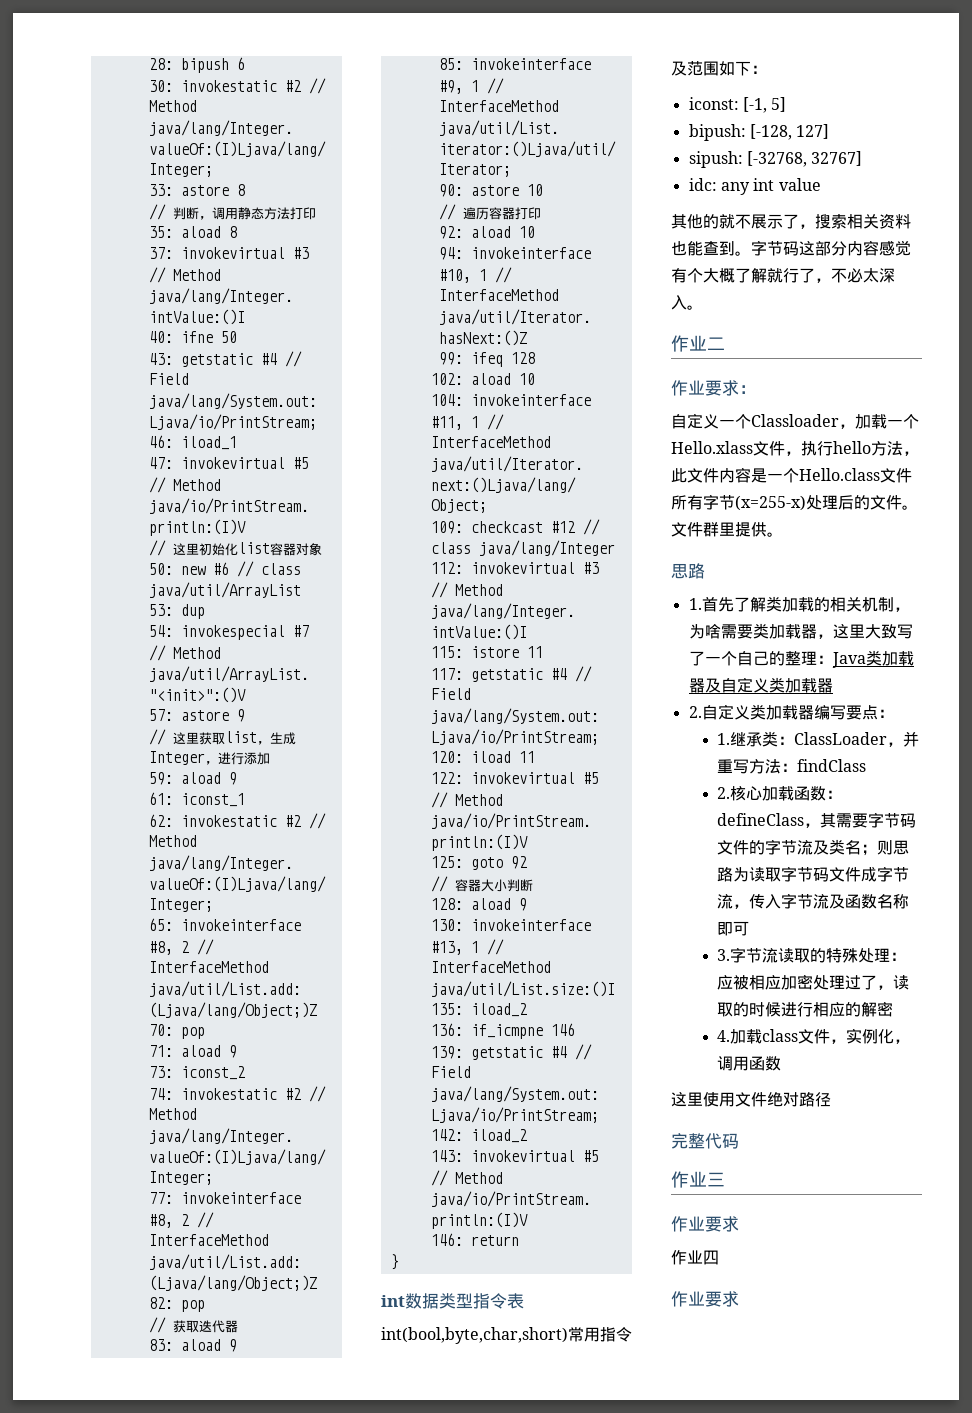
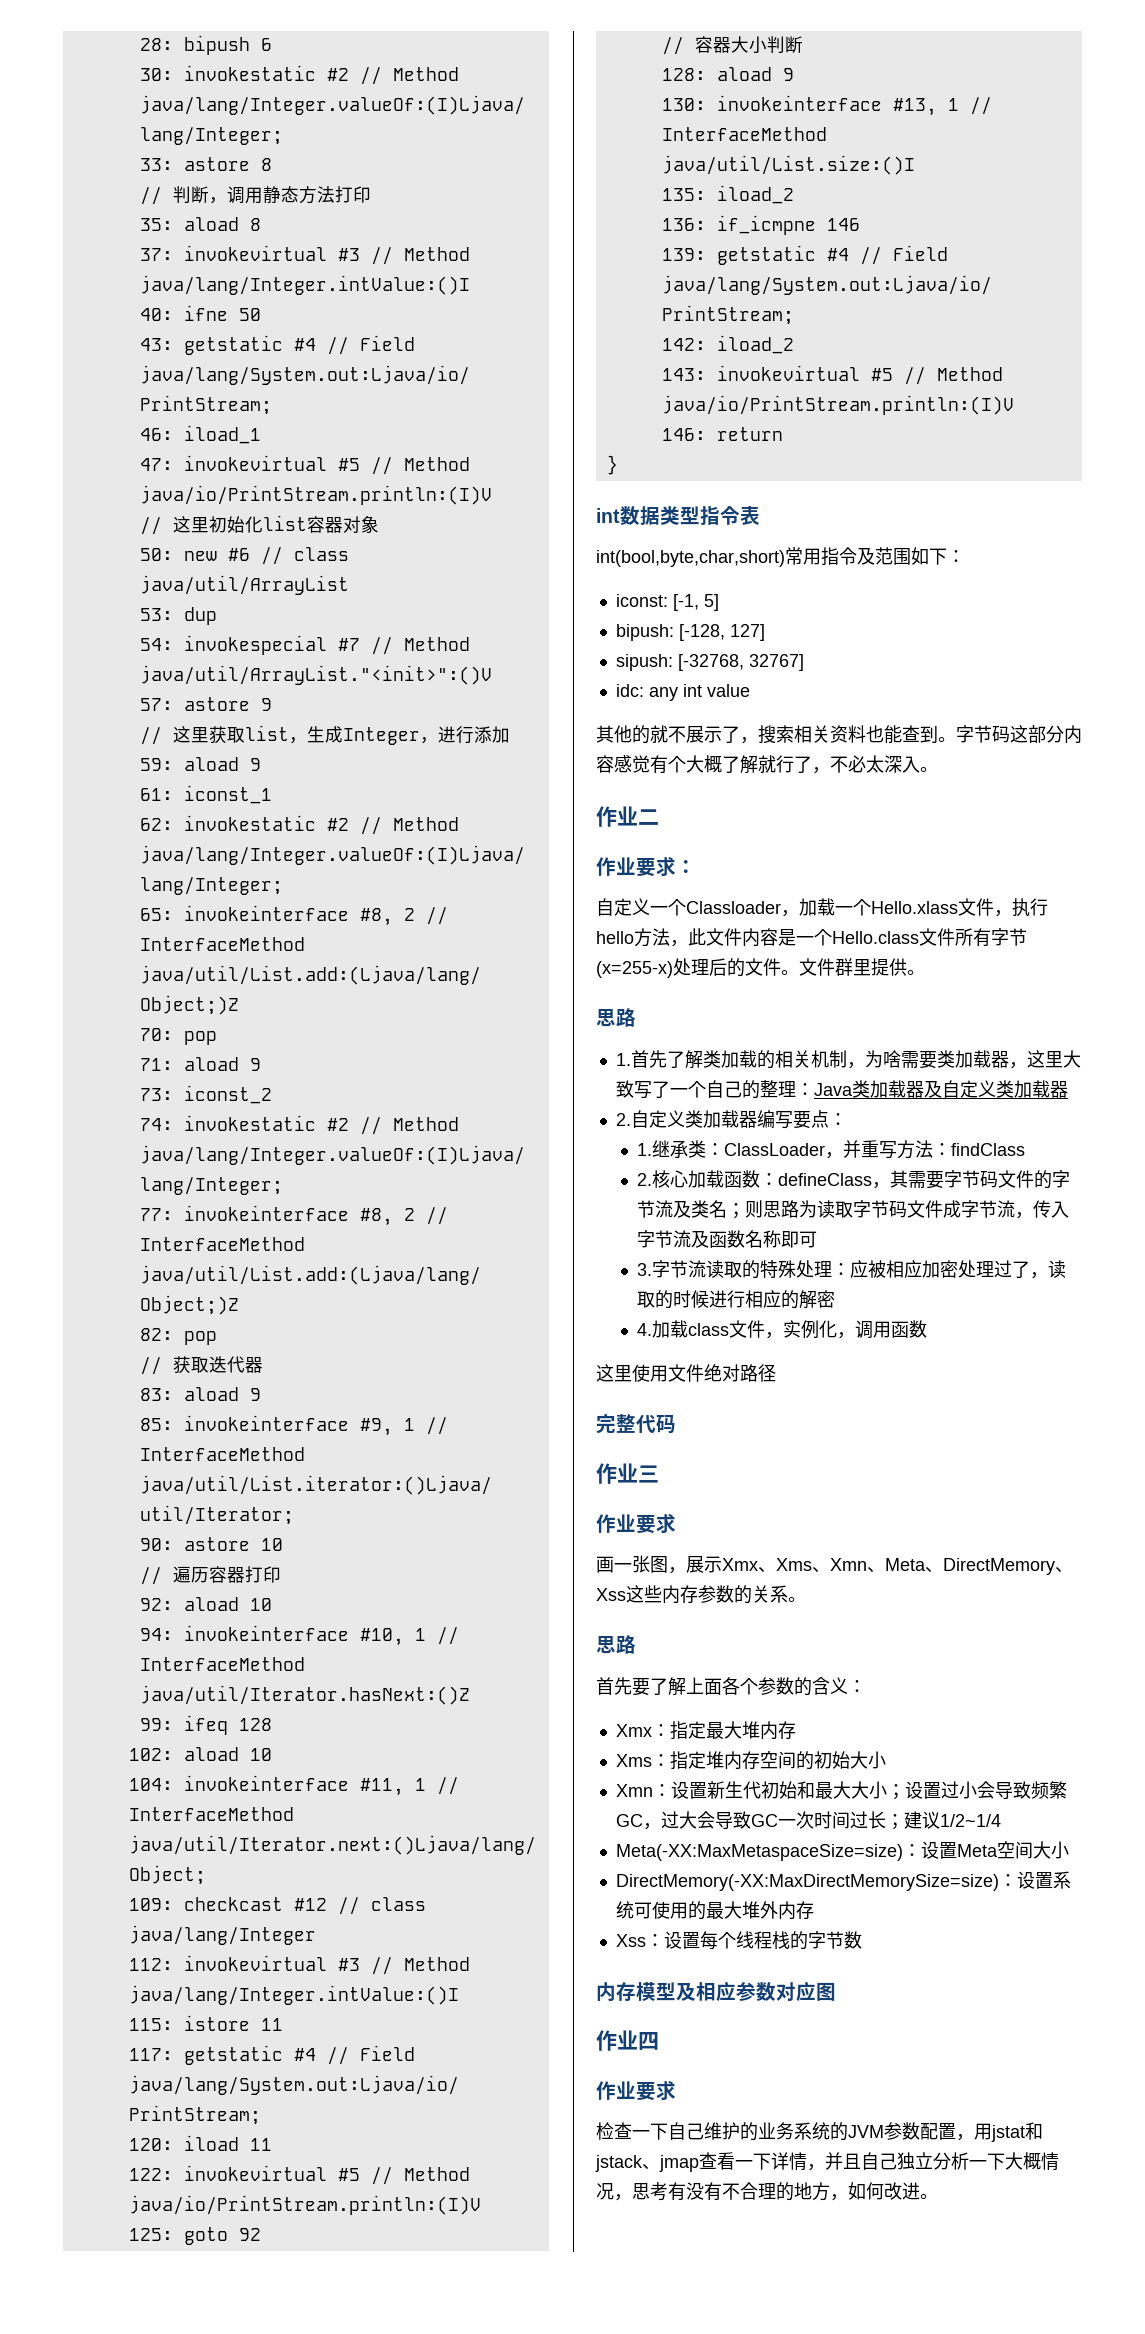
+ 画一张图，展示Xmx、Xms、Xmn、Meta、DirectMemory、Xss这些内存参数的关系。
+ 思路
+ 首先要了解上面各个参数的含义：
+ Xmx：指定最大堆内存
+ Xms：指定堆内存空间的初始大小
+ Xmn：设置新生代初始和最大大小；设置过小会导致频繁GC，过大会导致GC一次时间过长；建议1/2~1/4
+ Meta(-XX:MaxMetaspaceSize=size)：设置Meta空间大小
+ DirectMemory(-XX:MaxDirectMemorySize=size)：设置系统可使用的最大堆外内存
+ Xss：设置每个线程栈的字节数
+ 内存模型及相应参数对应图
  作业四
  作业要求
+ 检查一下自己维护的业务系统的JVM参数配置，用jstat和jstack、jmap查看一下详情，并且自己独立分析一下大概情况，思考有没有不合理的地方，如何改进。

